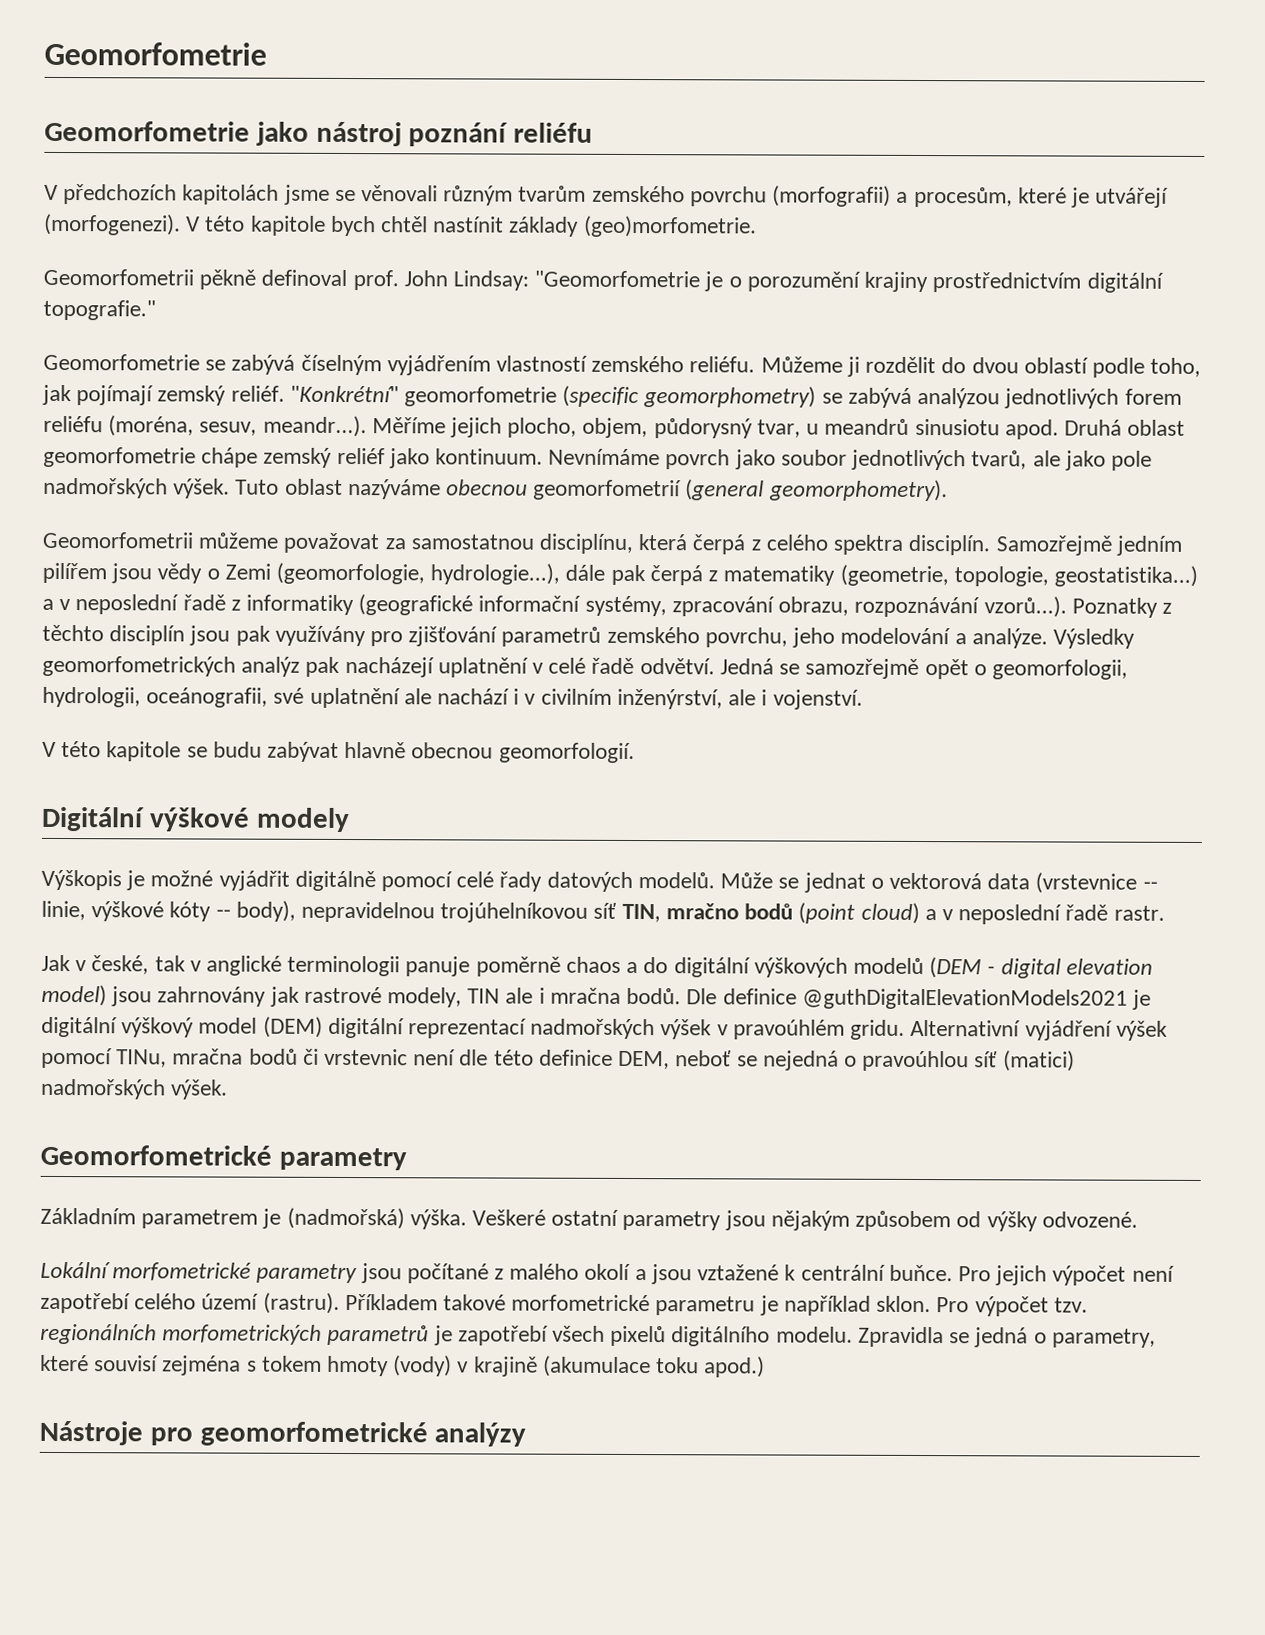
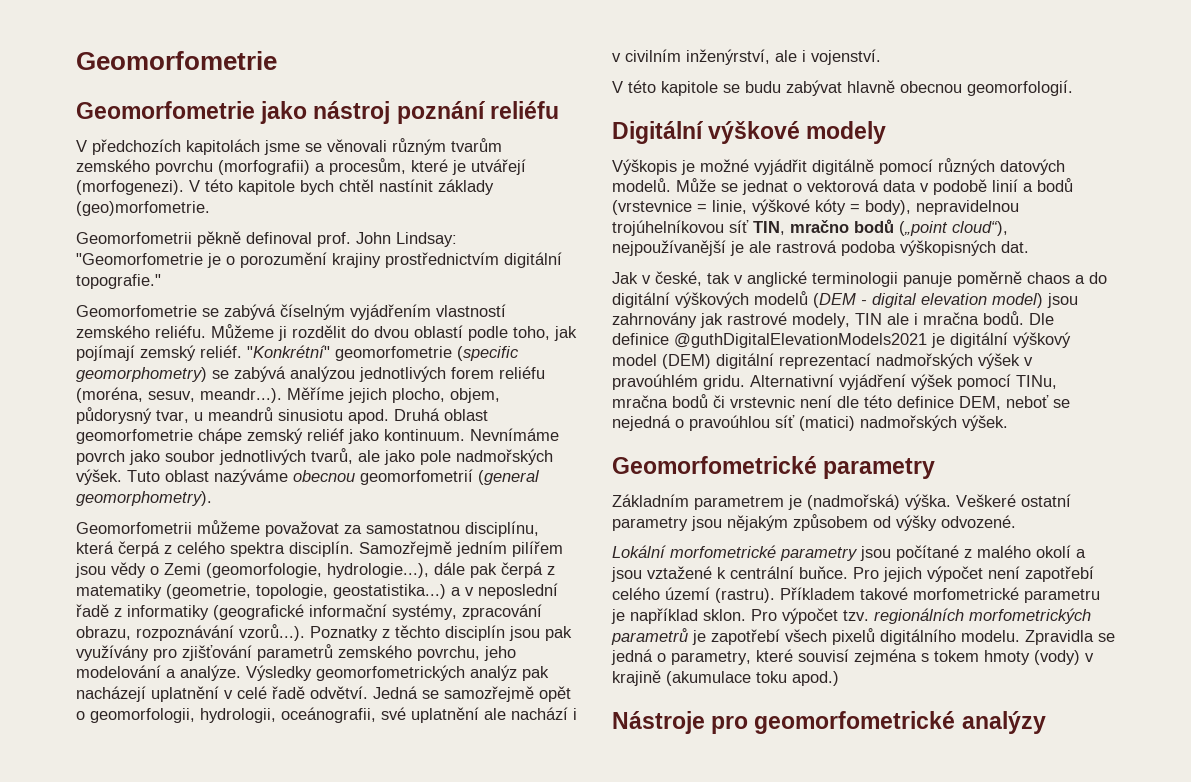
- Výškopis je možné vyjádřit digitálně pomocí celé řady datových modelů.
+ Výškopis je možné vyjádřit digitálně pomocí různých datových modelů.
- Může se jednat o vektorová data (vrstevnice -- linie, výškové kóty -- body), nepravidelnou trojúhelníkovou síť TIN, mračno bodů (point cloud) a v neposlední řadě rastr.
+ Může se jednat o vektorová data v podobě linií a bodů (vrstevnice = linie, výškové kóty = body), nepravidelnou trojúhelníkovou síť TIN, mračno bodů („point cloud“), nejpoužívanější je ale rastrová podoba výškopisných dat.

